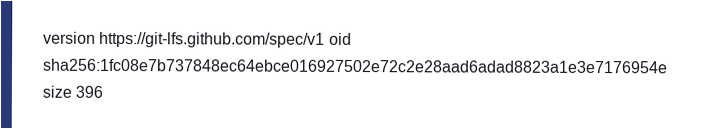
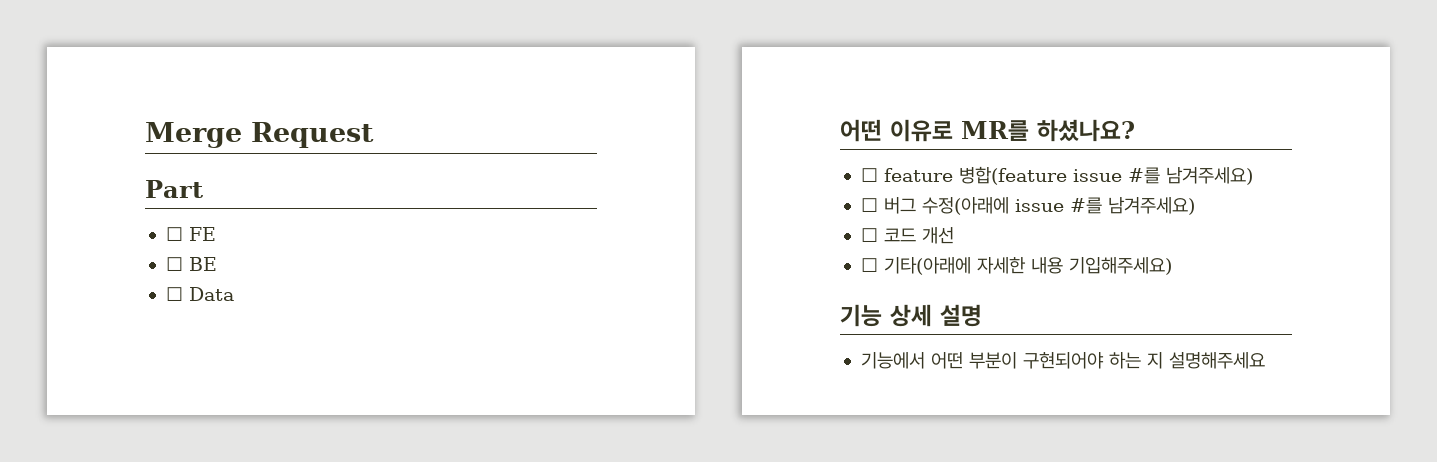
- version https://git-lfs.github.com/spec/v1 oid sha256:1fc08e7b737848ec64ebce016927502e72c2e28aad6adad8823a1e3e7176954e size 396
+ Merge Request
+ Part
+ ☐ FE
+ ☐ BE
+ ☐ Data
+ 어떤 이유로 MR를 하셨나요?
+ ☐ feature 병합(feature issue #를 남겨주세요)
+ ☐ 버그 수정(아래에 issue #를 남겨주세요)
+ ☐ 코드 개선
+ ☐ 기타(아래에 자세한 내용 기입해주세요)
+ 기능 상세 설명
+ 기능에서 어떤 부분이 구현되어야 하는 지 설명해주세요

